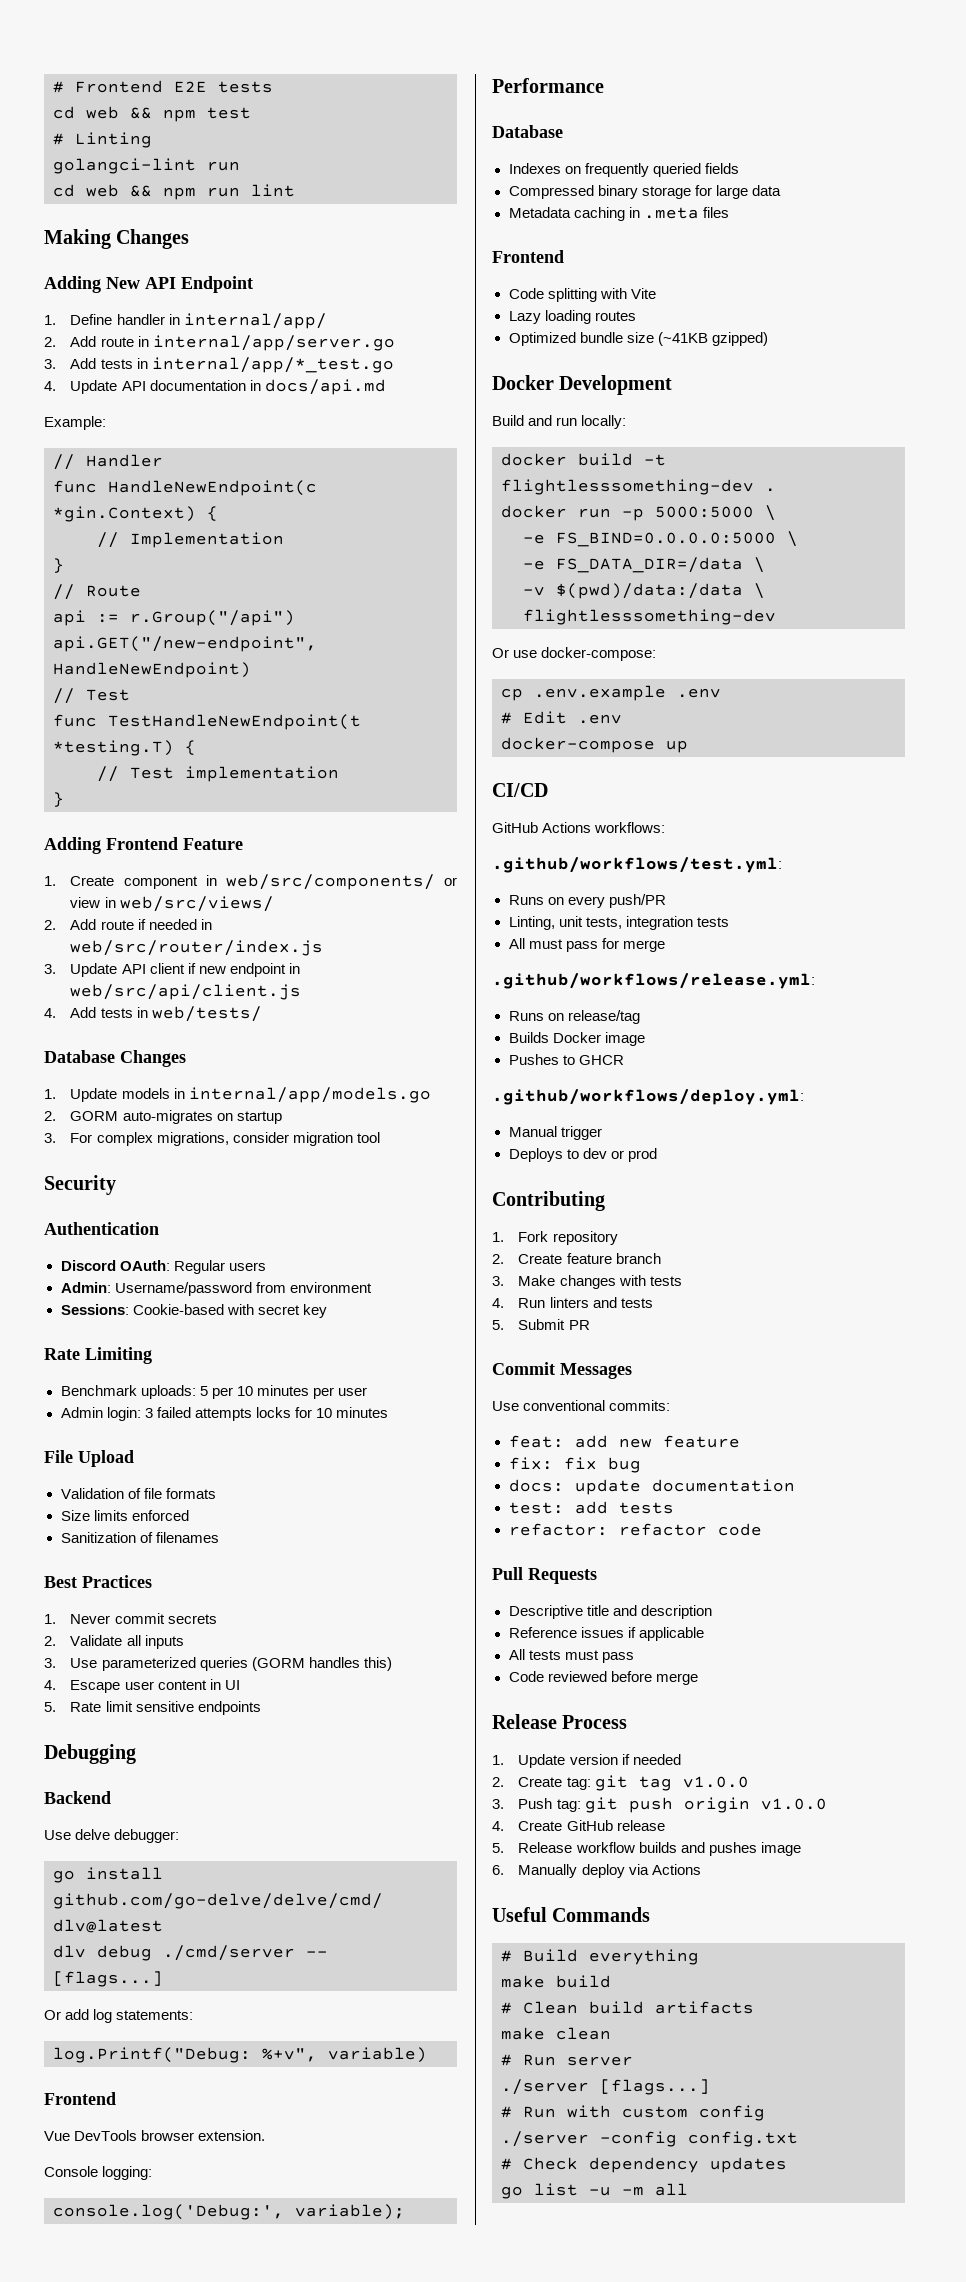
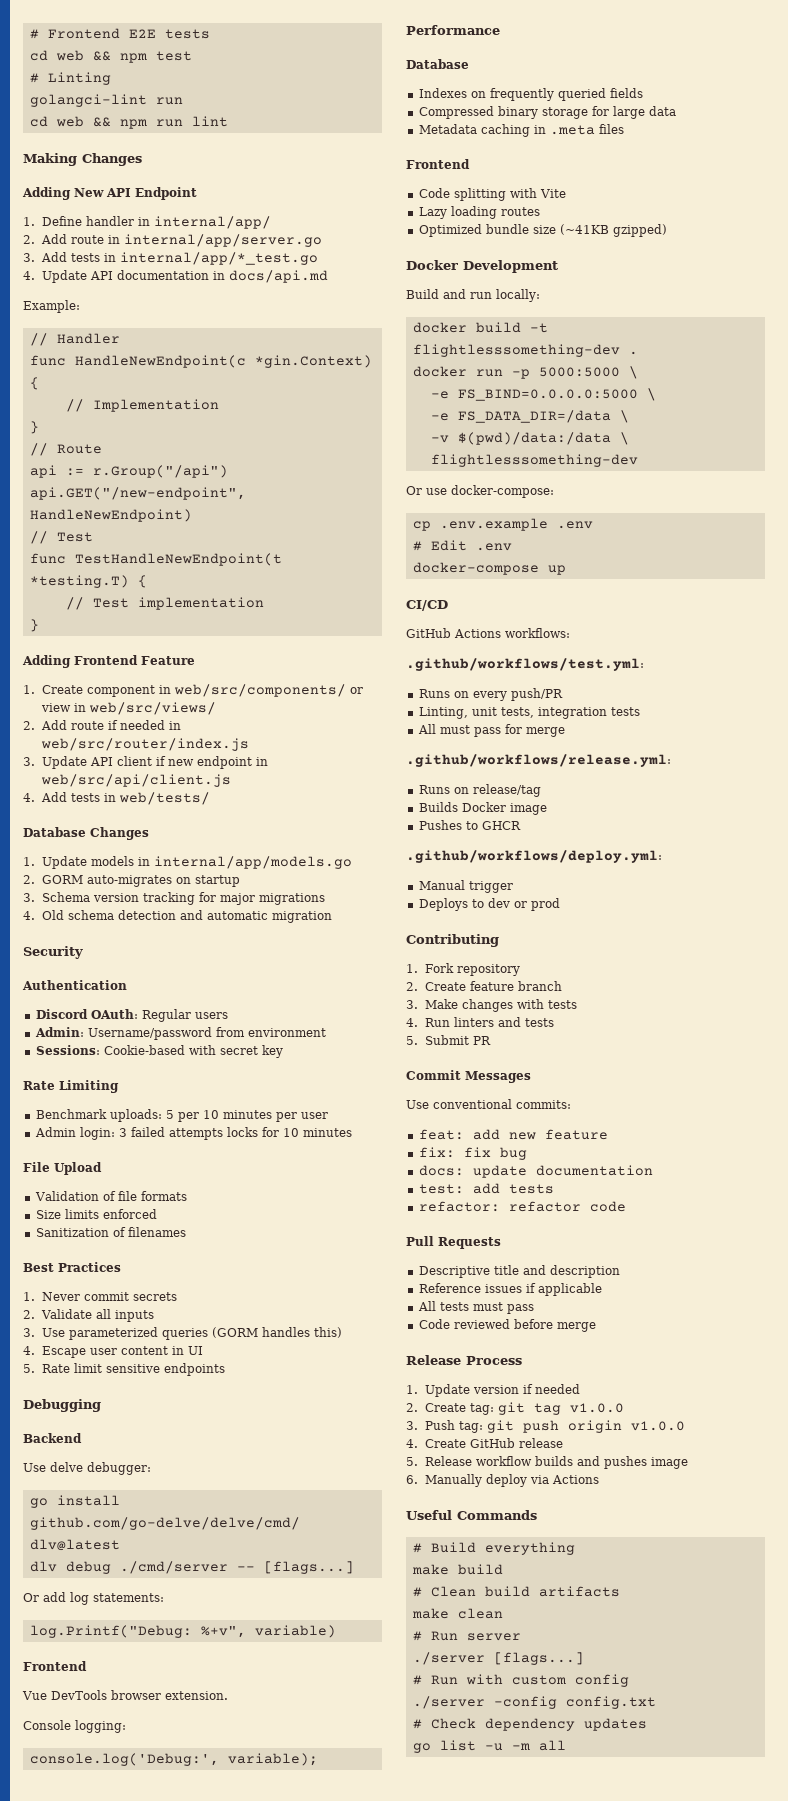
- 3. For complex migrations, consider migration tool
+ 3. Schema version tracking for major migrations
+ 4. Old schema detection and automatic migration

